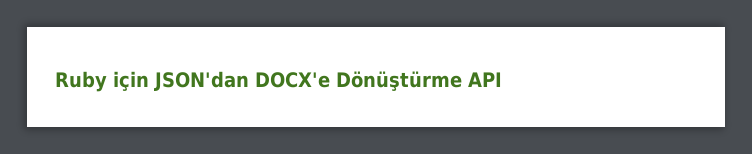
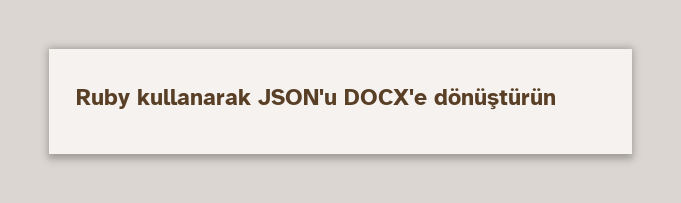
- Ruby için JSON'dan DOCX'e Dönüştürme API
+ Ruby kullanarak JSON'u DOCX'e dönüştürün

